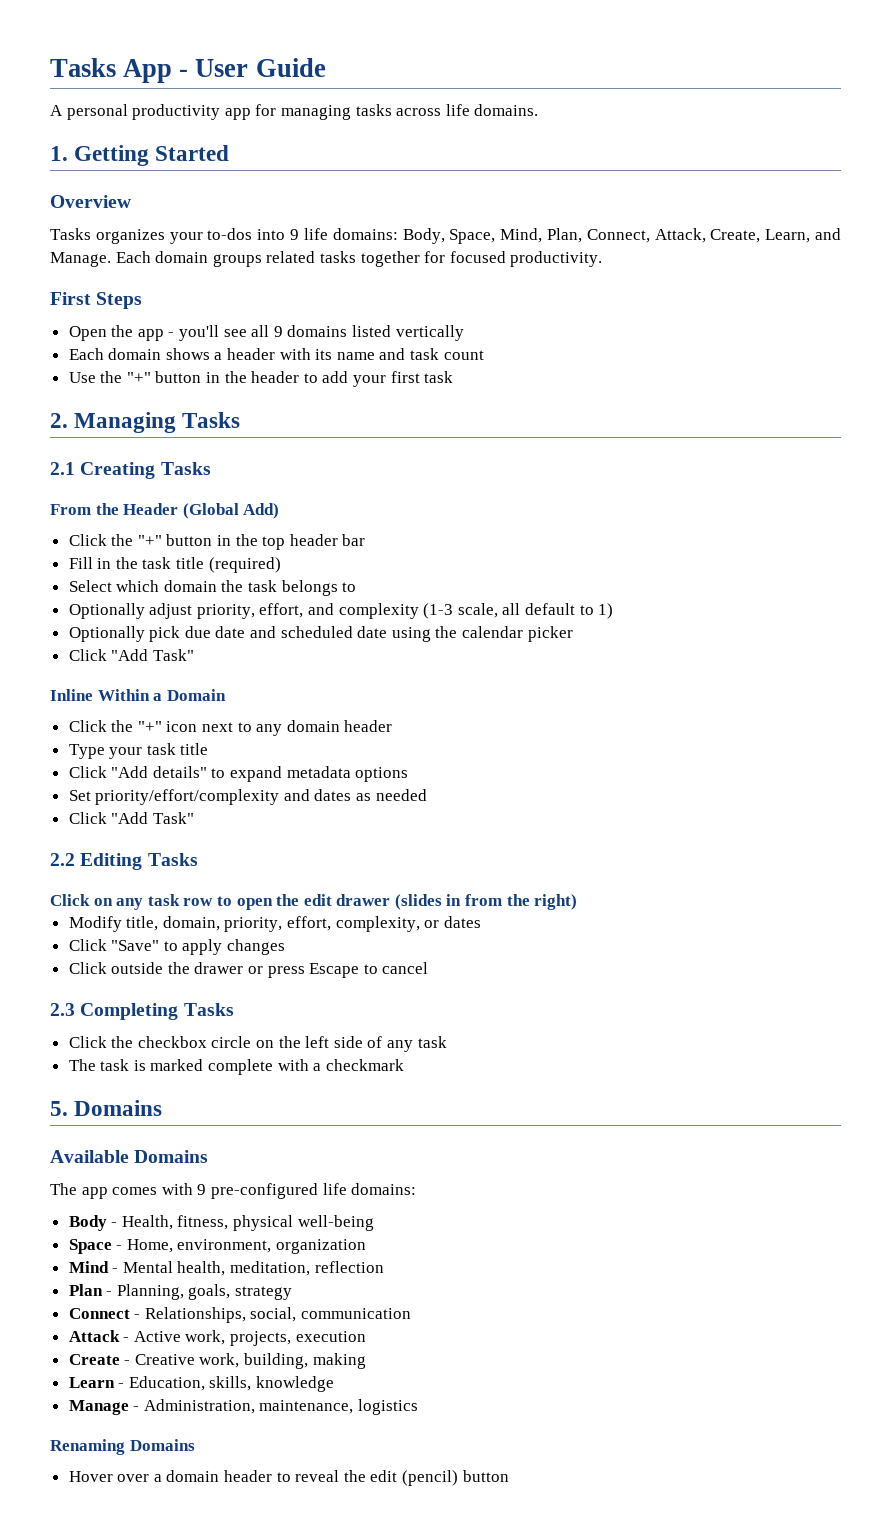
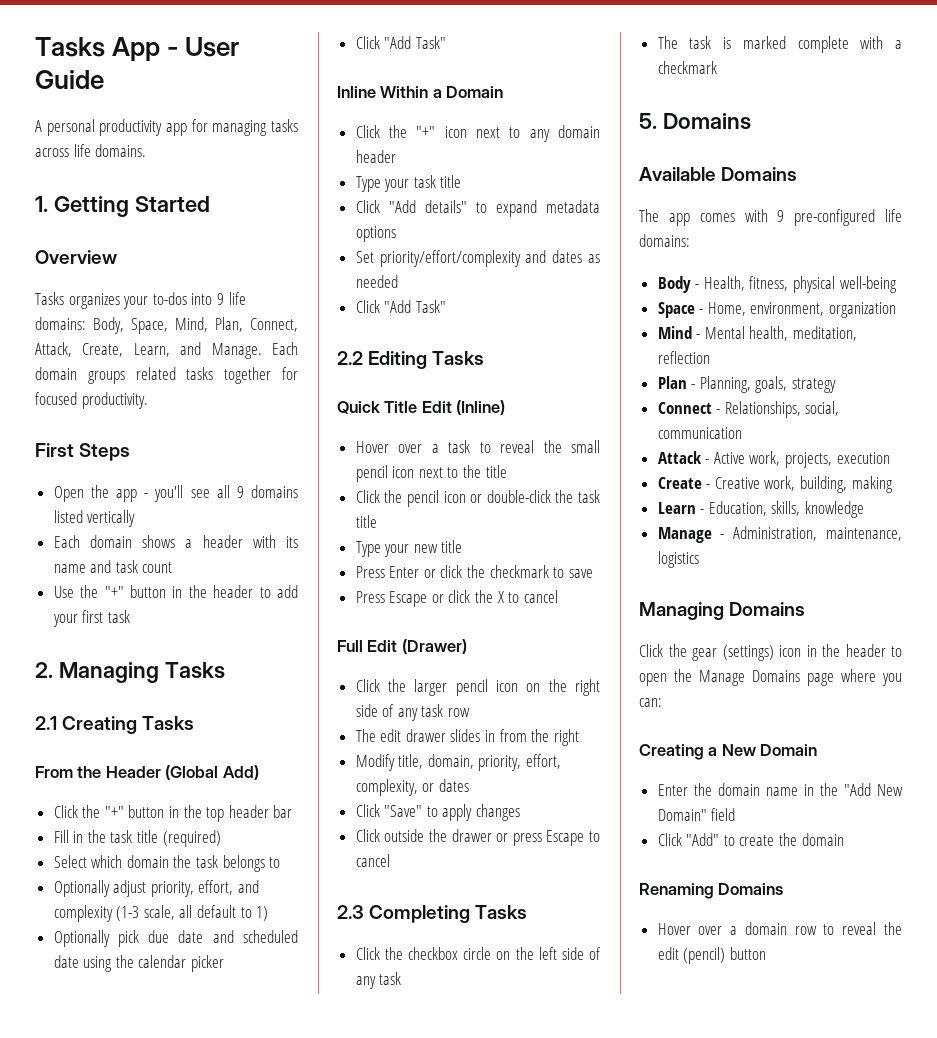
- Click on any task row to open the edit drawer (slides in from the right)
+ Quick Title Edit (Inline)
+ Hover over a task to reveal the small pencil icon next to the title
+ Click the pencil icon or double-click the task title
+ Type your new title
+ Press Enter or click the checkmark to save
+ Press Escape or click the X to cancel
+ Full Edit (Drawer)
+ Click the larger pencil icon on the right side of any task row
+ The edit drawer slides in from the right
+ Managing Domains
+ Click the gear (settings) icon in the header to open the Manage Domains page where you can:
+ Creating a New Domain
+ Enter the domain name in the "Add New Domain" field
+ Click "Add" to create the domain
- Hover over a domain header to reveal the edit (pencil) button
+ Hover over a domain row to reveal the edit (pencil) button

